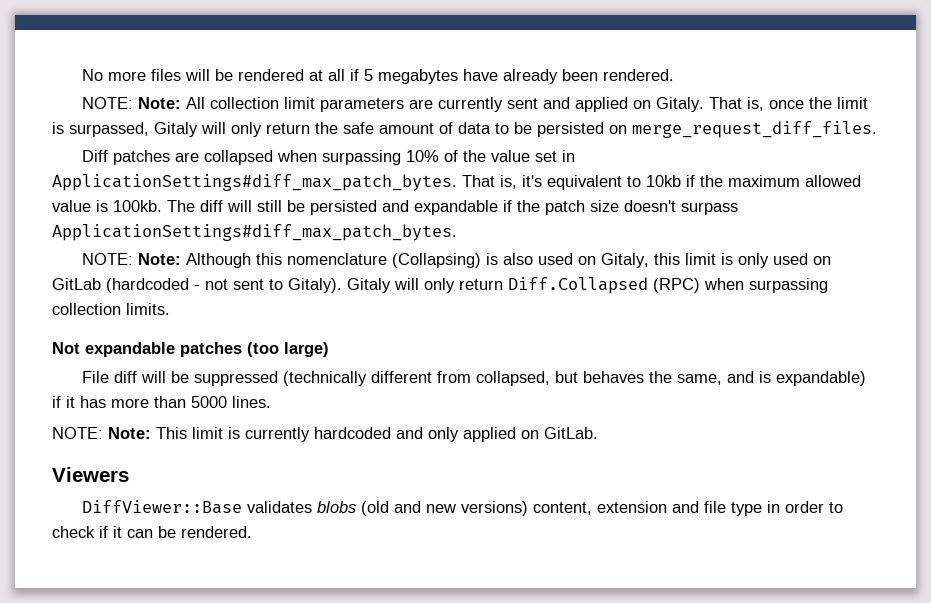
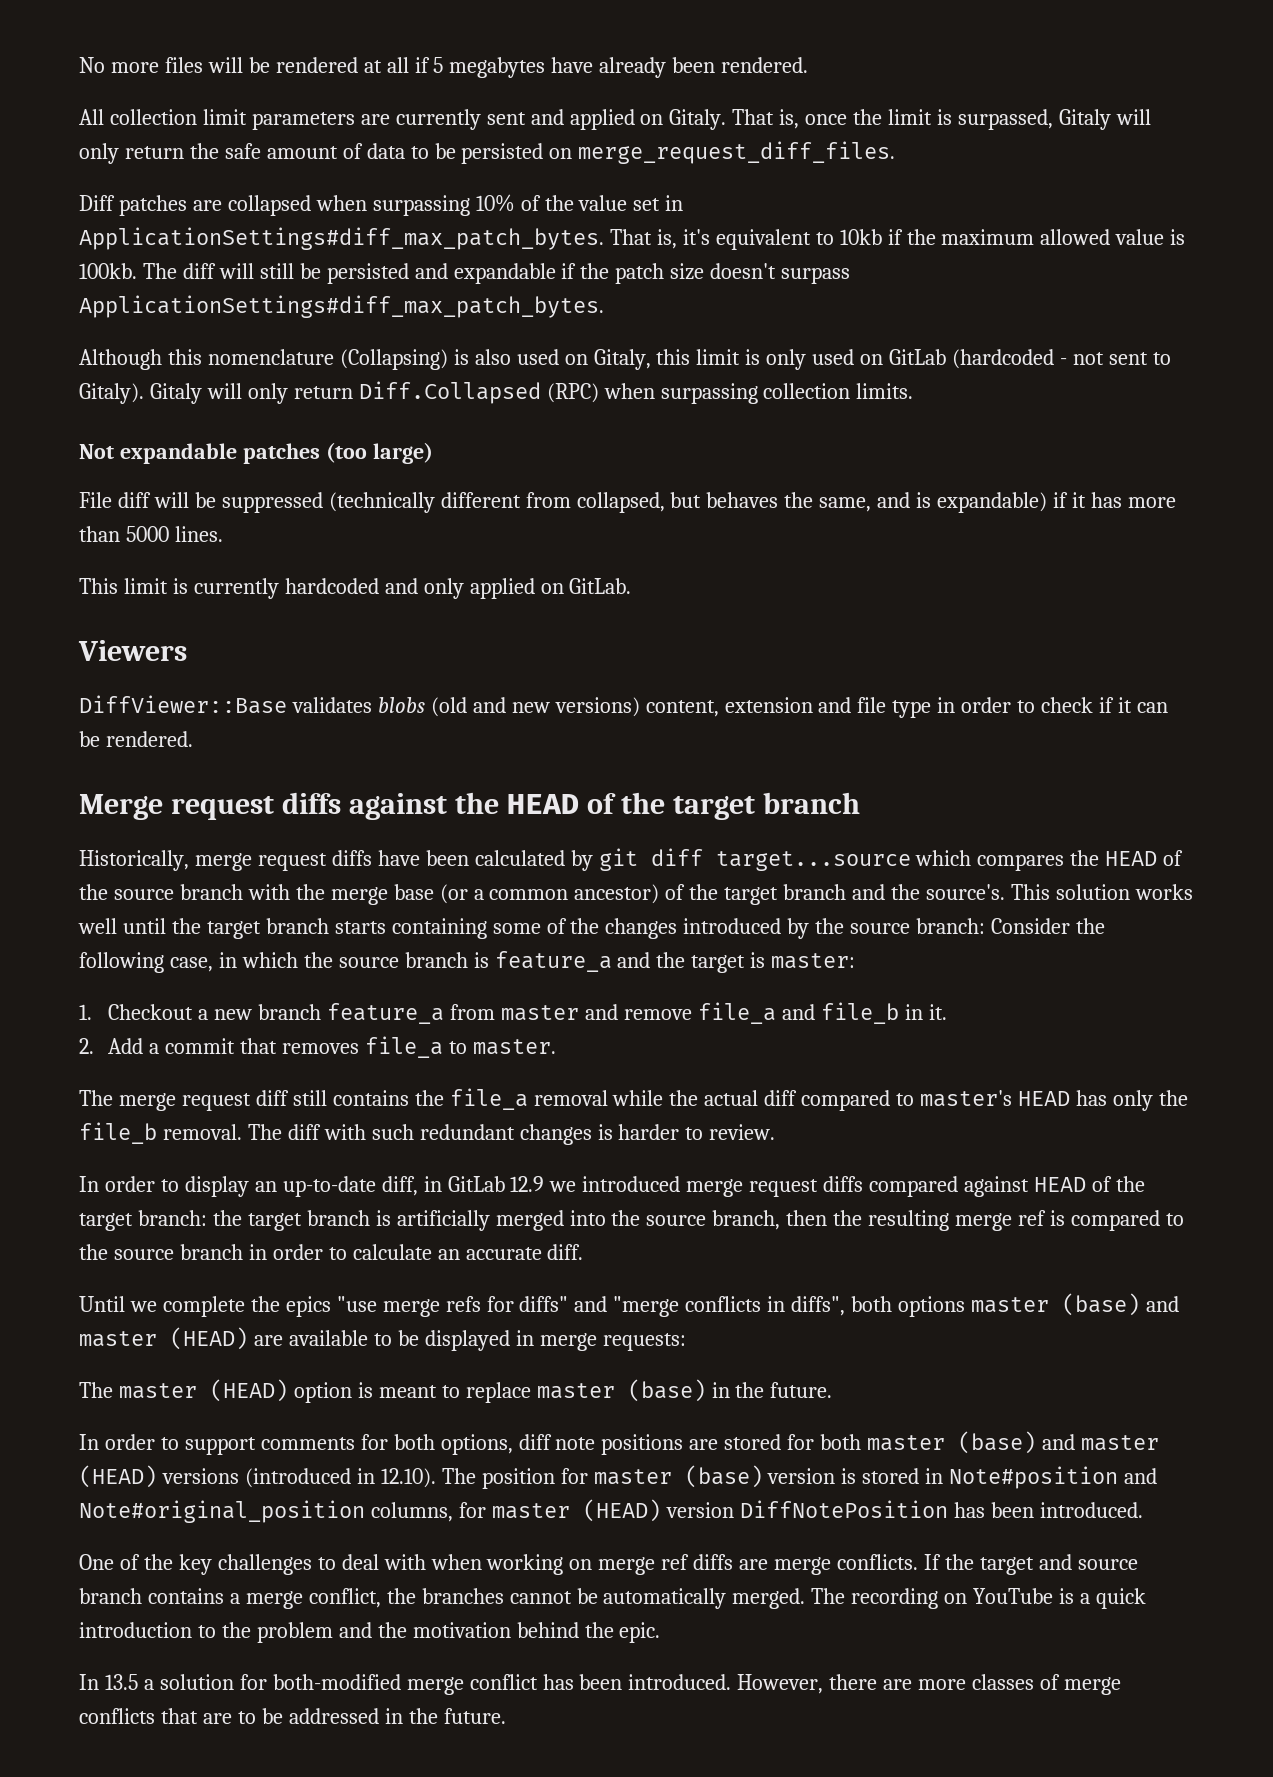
- NOTE: Note: All collection limit parameters are currently sent and applied on Gitaly.
+ All collection limit parameters are currently sent and applied on Gitaly.
- NOTE: Note: Although this nomenclature (Collapsing) is also used on Gitaly, this limit is only used on GitLab (hardcoded - not sent to Gitaly).
+ Although this nomenclature (Collapsing) is also used on Gitaly, this limit is only used on GitLab (hardcoded - not sent to Gitaly).
- NOTE: Note: This limit is currently hardcoded and only applied on GitLab.
+ This limit is currently hardcoded and only applied on GitLab.
+ Merge request diffs against the HEAD of the target branch
+ Historically, merge request diffs have been calculated by git diff target...source which compares the HEAD of the source branch with the merge base (or a common ancestor) of the target branch and the source's. This solution works well until the target branch starts containing some of the changes introduced by the source branch: Consider the following case, in which the source branch is feature_a and the target is master:
+ 1. Checkout a new branch feature_a from master and remove file_a and file_b in it.
+ 2. Add a commit that removes file_a to master.
+ The merge request diff still contains the file_a removal while the actual diff compared to master's HEAD has only the file_b removal. The diff with such redundant changes is harder to review.
+ In order to display an up-to-date diff, in GitLab 12.9 we introduced merge request diffs compared against HEAD of the target branch: the target branch is artificially merged into the source branch, then the resulting merge ref is compared to the source branch in order to calculate an accurate diff.
+ Until we complete the epics "use merge refs for diffs" and "merge conflicts in diffs", both options master (base) and master (HEAD) are available to be displayed in merge requests:
+ The master (HEAD) option is meant to replace master (base) in the future.
+ In order to support comments for both options, diff note positions are stored for both master (base) and master (HEAD) versions (introduced in 12.10). The position for master (base) version is stored in Note#position and Note#original_position columns, for master (HEAD) version DiffNotePosition has been introduced.
+ One of the key challenges to deal with when working on merge ref diffs are merge conflicts. If the target and source branch contains a merge conflict, the branches cannot be automatically merged. The recording on YouTube is a quick introduction to the problem and the motivation behind the epic.
+ In 13.5 a solution for both-modified merge conflict has been introduced. However, there are more classes of merge conflicts that are to be addressed in the future.

